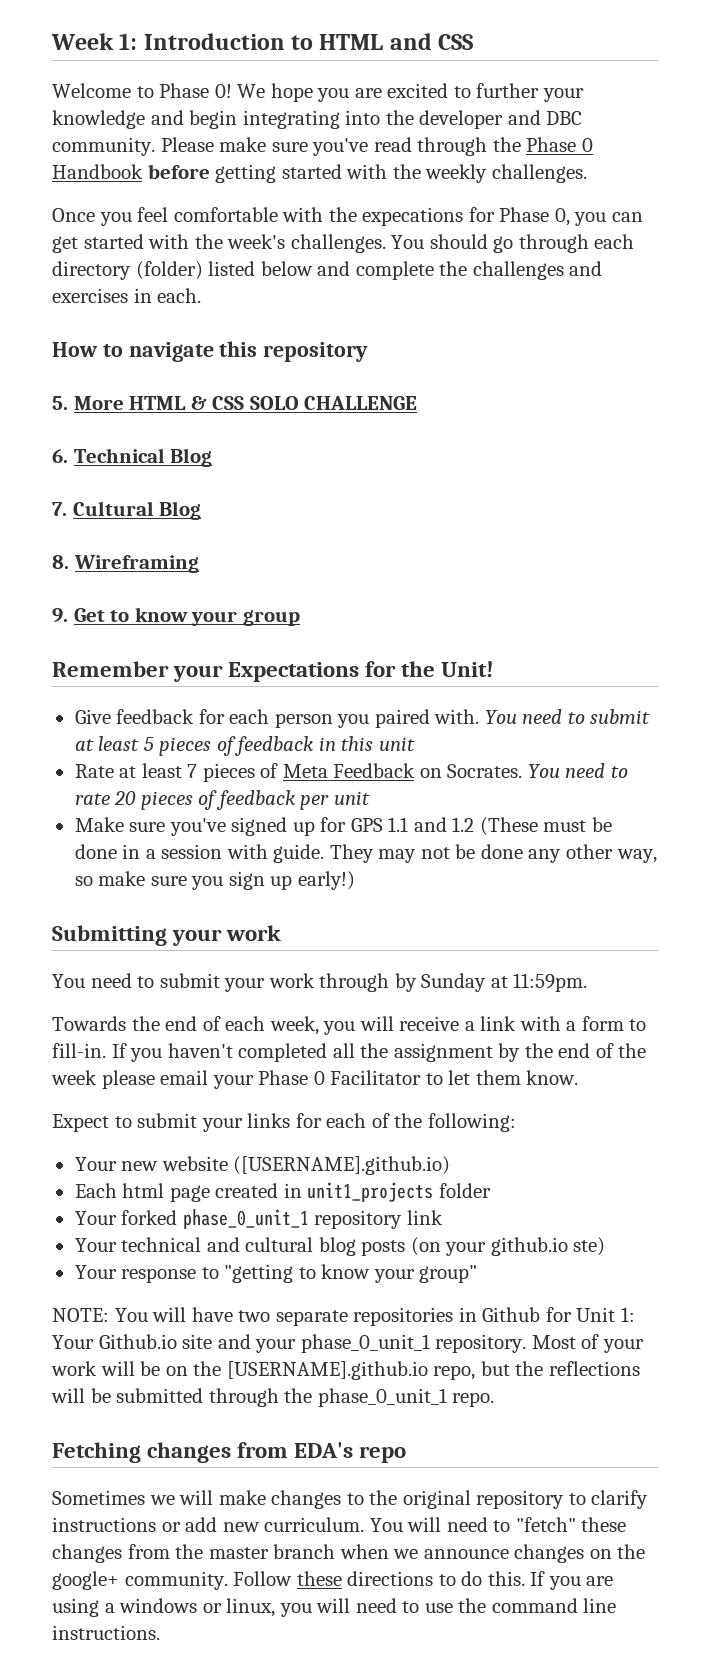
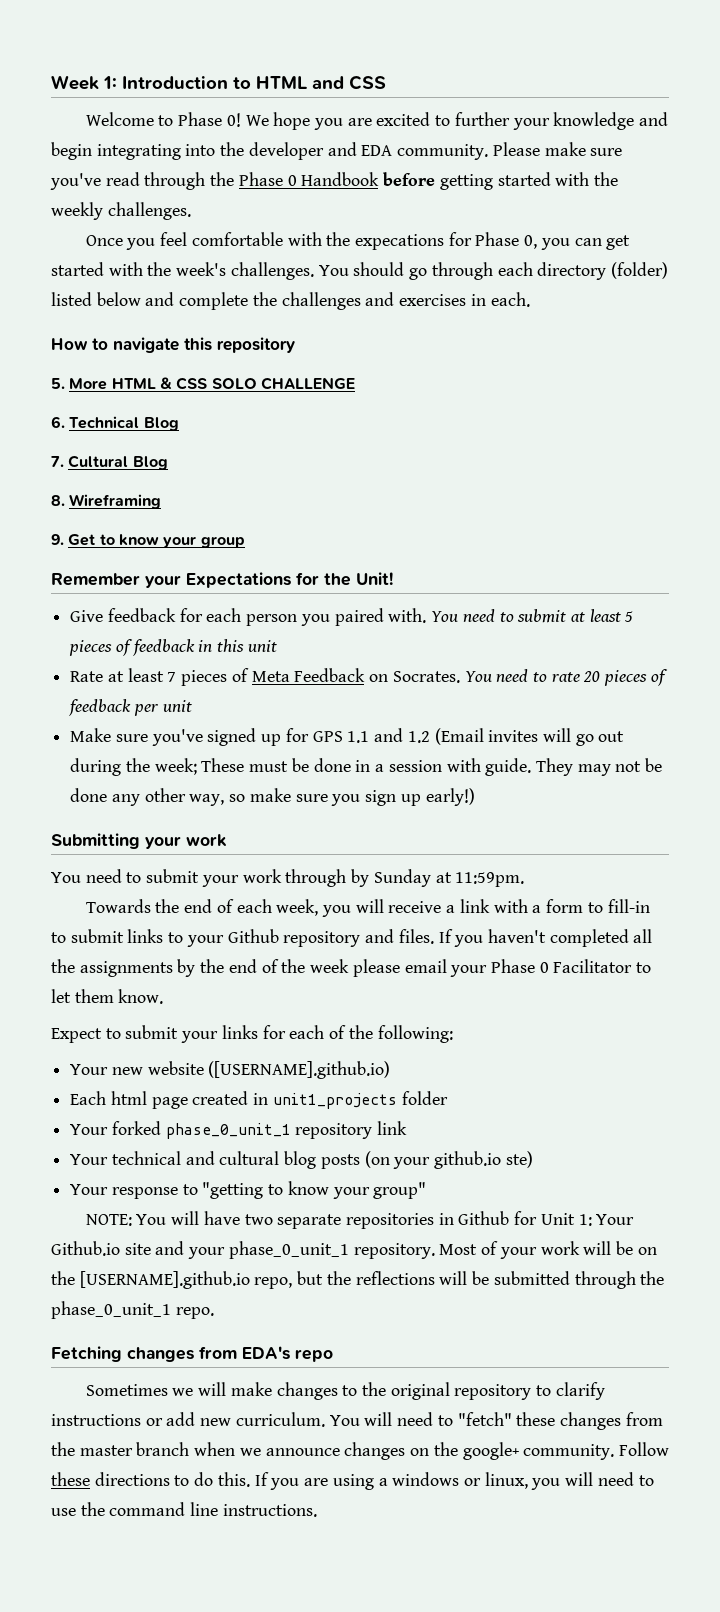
- We hope you are excited to further your knowledge and begin integrating into the developer and DBC community.
+ We hope you are excited to further your knowledge and begin integrating into the developer and EDA community.
- Make sure you've signed up for GPS 1.1 and 1.2 (These must be done in a session with guide.
+ Make sure you've signed up for GPS 1.1 and 1.2 (Email invites will go out during the week; These must be done in a session with guide.
- Towards the end of each week, you will receive a link with a form to fill-in.
+ Towards the end of each week, you will receive a link with a form to fill-in to submit links to your Github repository and files.
- If you haven't completed all the assignment by the end of the week please email your Phase 0 Facilitator to let them know.
+ If you haven't completed all the assignments by the end of the week please email your Phase 0 Facilitator to let them know.

